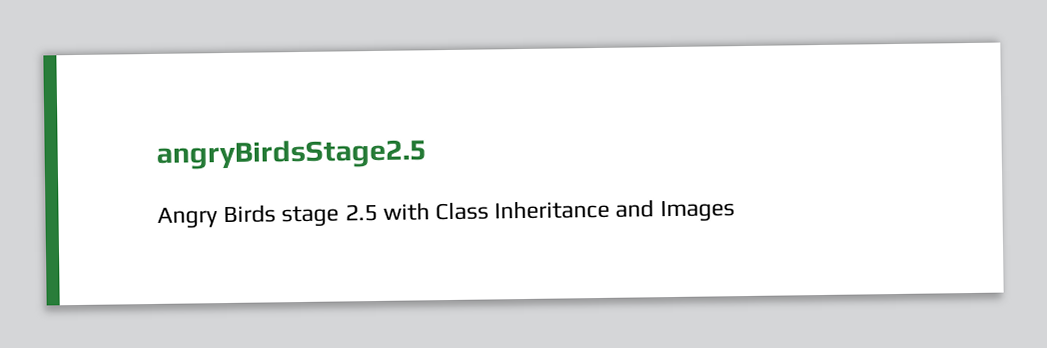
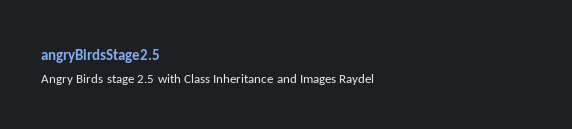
- Angry Birds stage 2.5 with Class Inheritance and Images
+ Angry Birds stage 2.5 with Class Inheritance and Images Raydel

